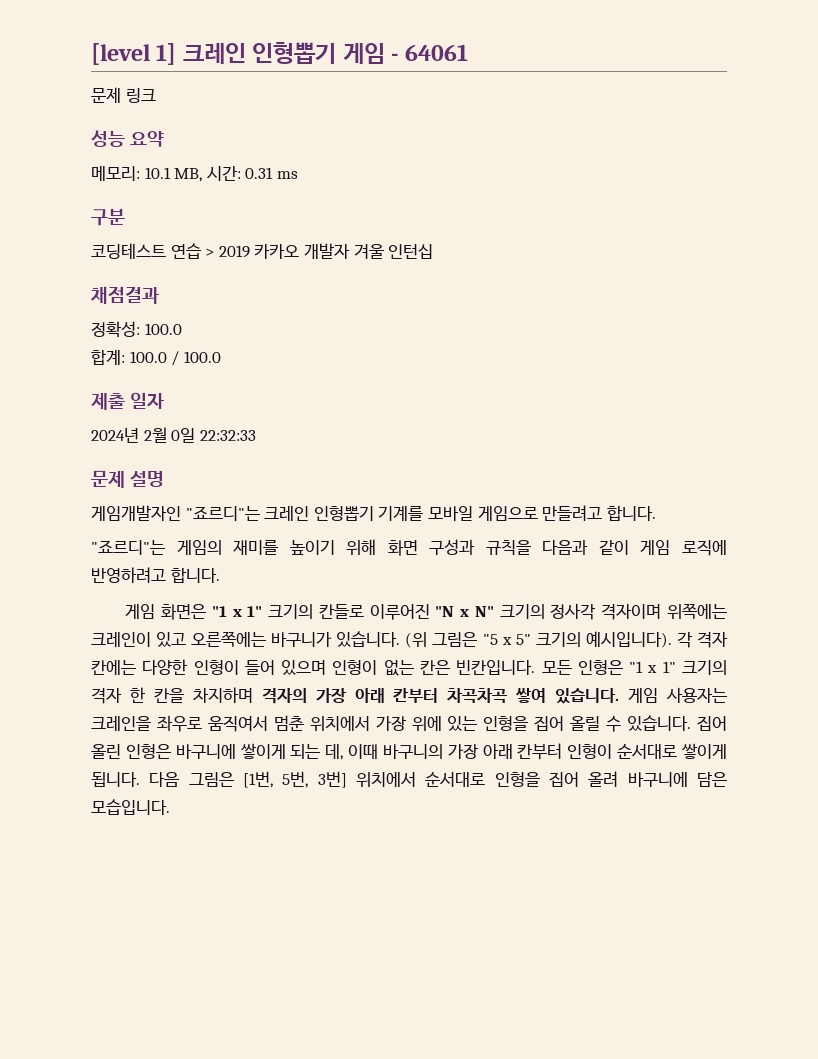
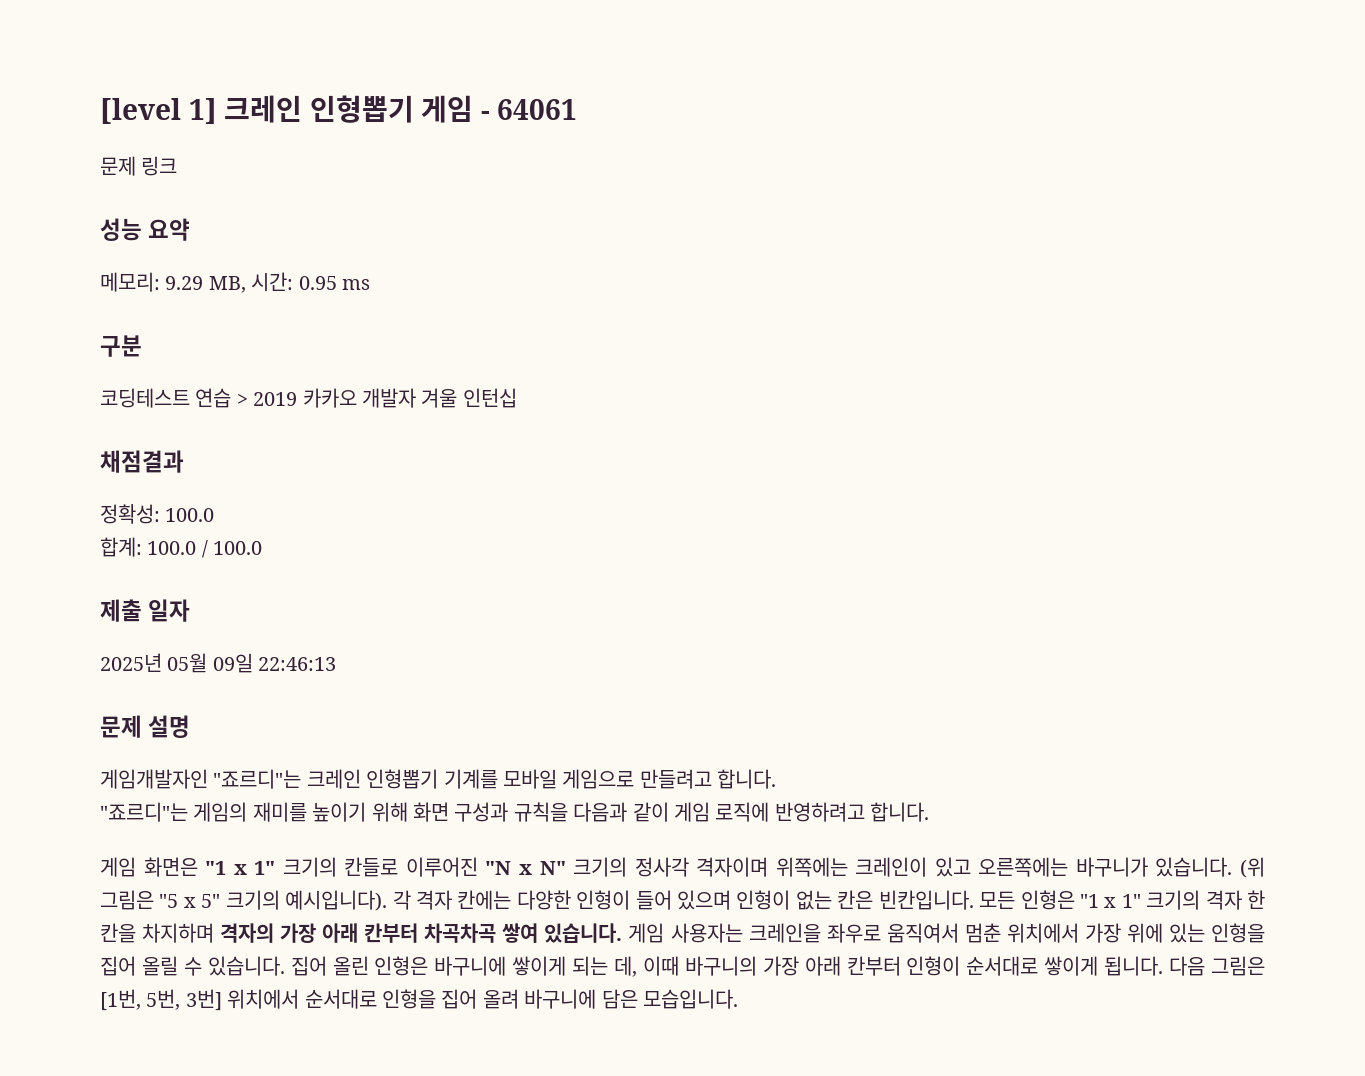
- 메모리: 10.1 MB, 시간: 0.31 ms
+ 메모리: 9.29 MB, 시간: 0.95 ms
- 2024년 2월 0일 22:32:33
+ 2025년 05월 09일 22:46:13

